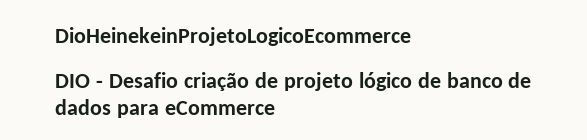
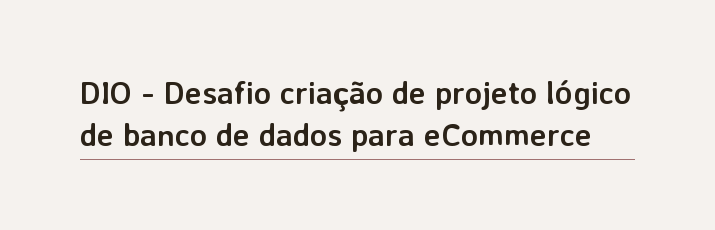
- DioHeinekeinProjetoLogicoEcommerce

